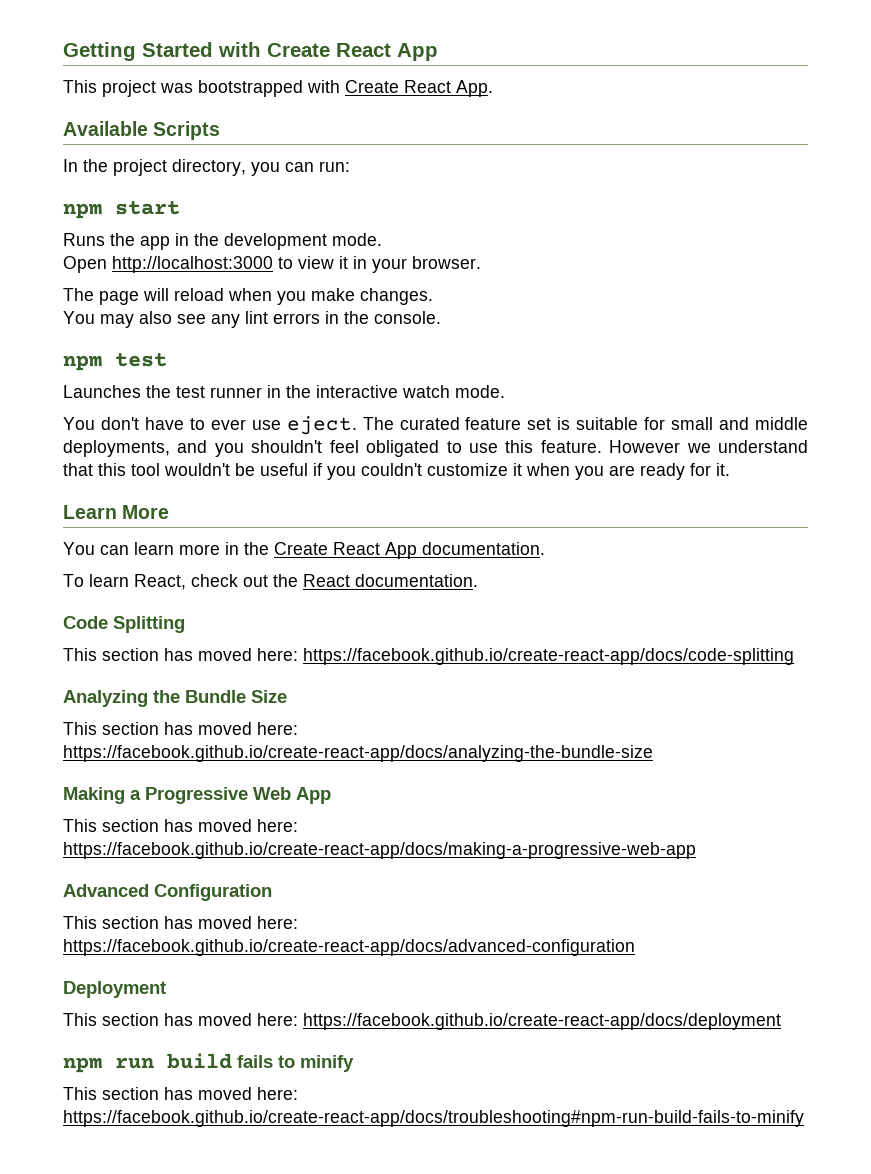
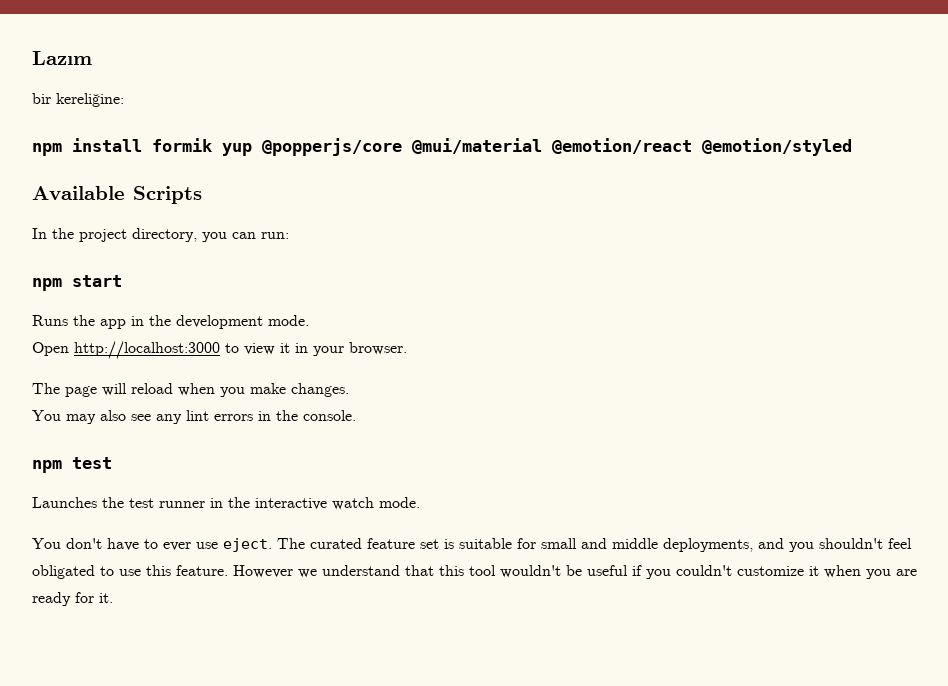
- Getting Started with Create React App
- This project was bootstrapped with Create React App.
+ Lazım
+ bir kereliğine:
+ npm install formik yup @popperjs/core @mui/material @emotion/react @emotion/styled
- Learn More
- You can learn more in the Create React App documentation.
- To learn React, check out the React documentation.
- Code Splitting
- This section has moved here: https://facebook.github.io/create-react-app/docs/code-splitting
- Analyzing the Bundle Size
- This section has moved here: https://facebook.github.io/create-react-app/docs/analyzing-the-bundle-size
- Making a Progressive Web App
- This section has moved here: https://facebook.github.io/create-react-app/docs/making-a-progressive-web-app
- Advanced Configuration
- This section has moved here: https://facebook.github.io/create-react-app/docs/advanced-configuration
- Deployment
- This section has moved here: https://facebook.github.io/create-react-app/docs/deployment
- npm run build fails to minify
- This section has moved here: https://facebook.github.io/create-react-app/docs/troubleshooting#npm-run-build-fails-to-minify

